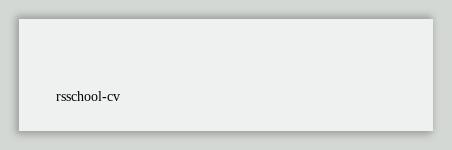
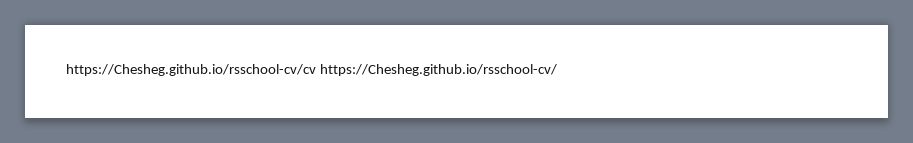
- rsschool-cv
+ https://Chesheg.github.io/rsschool-cv/cv https://Chesheg.github.io/rsschool-cv/

